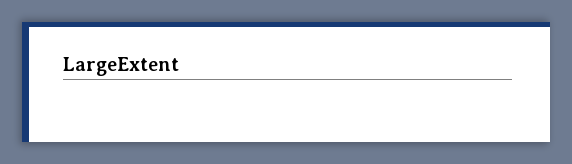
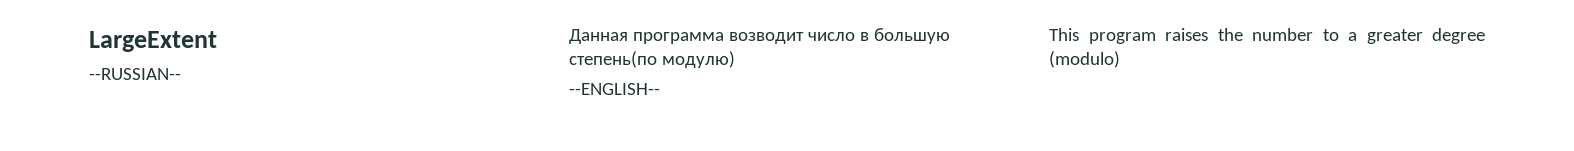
+ --RUSSIAN--
+ Данная программа возводит число в большую степень(по модулю)
+ --ENGLISH--
+ This program raises the number to a greater degree (modulo)

